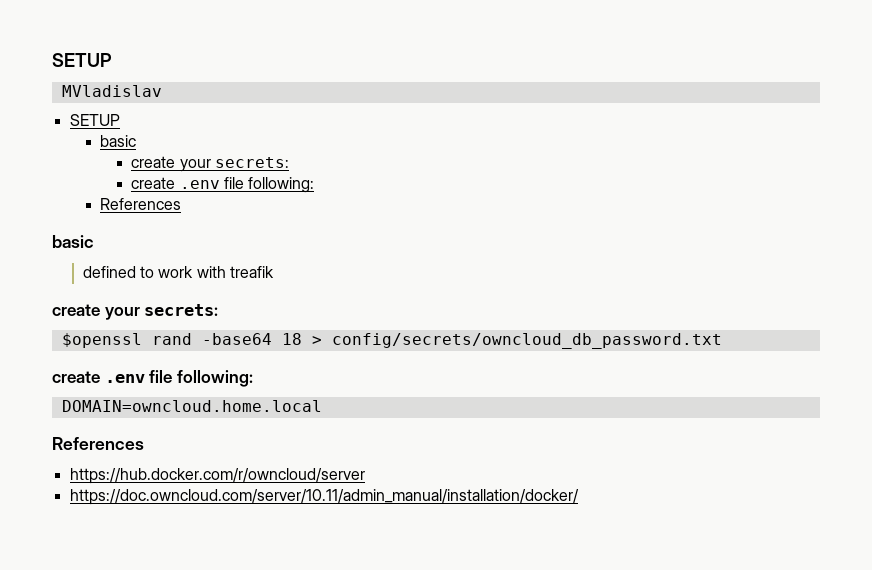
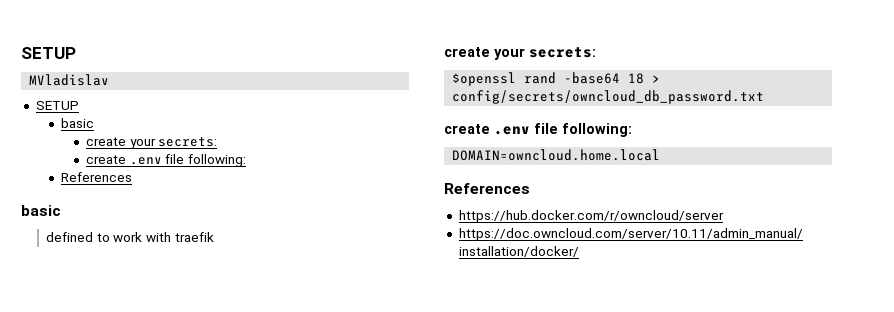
- defined to work with treafik
+ defined to work with traefik

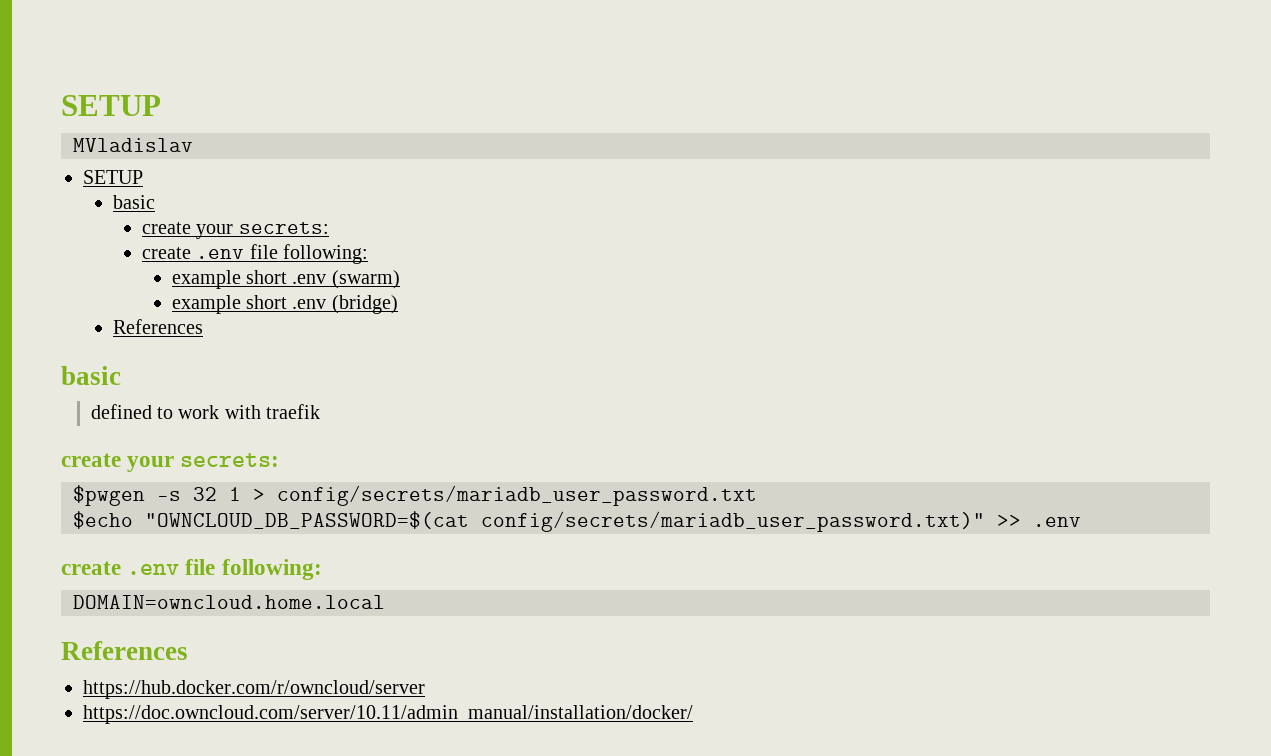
+ example short .env (swarm)
+ example short .env (bridge)
- $openssl rand -base64 18 > config/secrets/owncloud_db_password.txt
+ $pwgen -s 32 1 > config/secrets/mariadb_user_password.txt
+ $echo "OWNCLOUD_DB_PASSWORD=$(cat config/secrets/mariadb_user_password.txt)" >> .env

